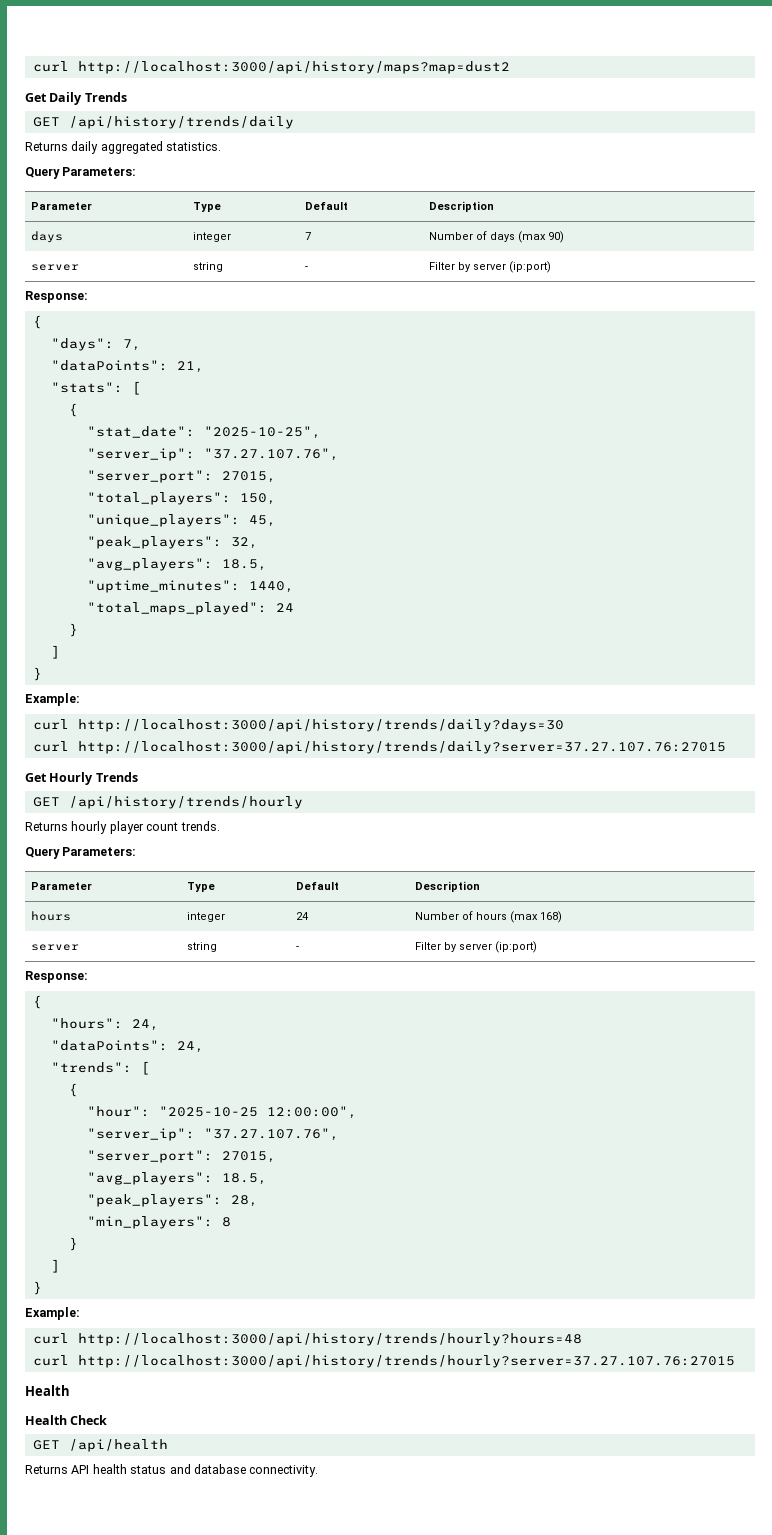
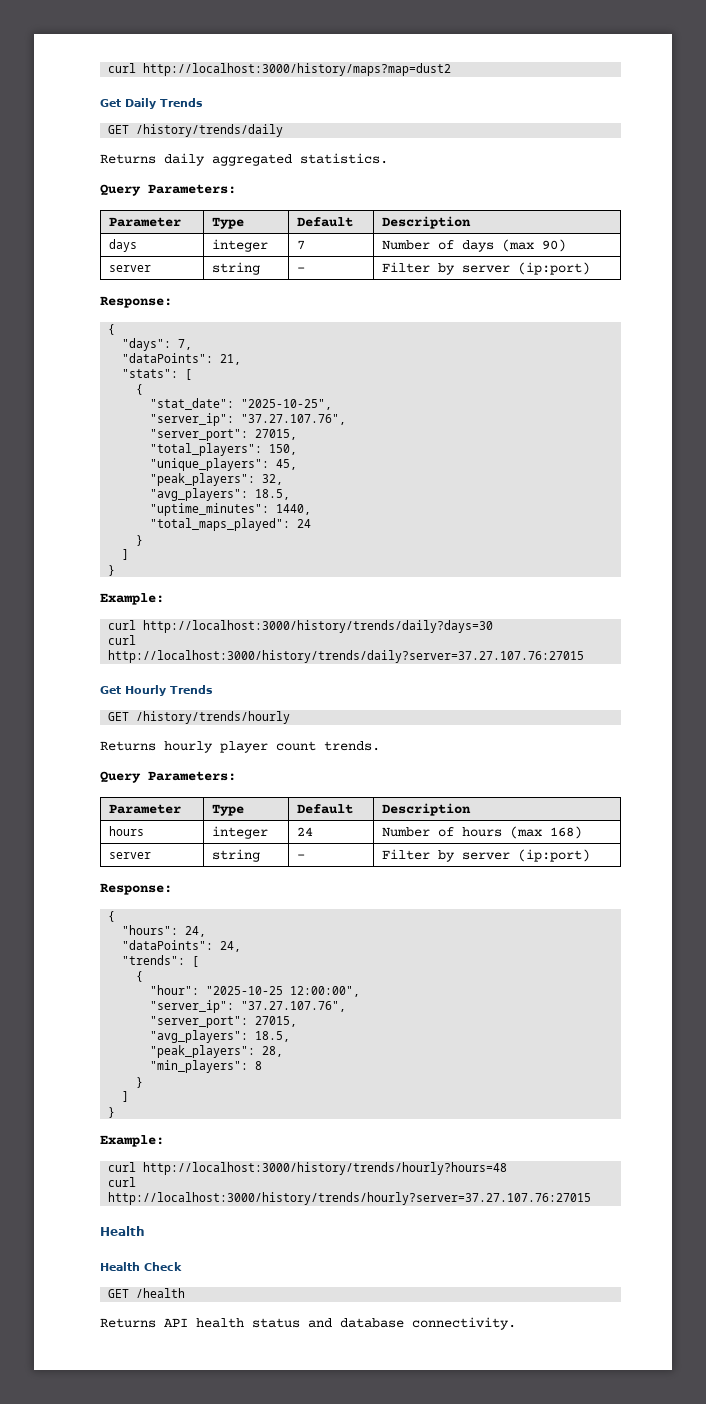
- curl http://localhost:3000/api/history/maps?map=dust2
+ curl http://localhost:3000/history/maps?map=dust2
- GET /api/history/trends/daily
+ GET /history/trends/daily
- curl http://localhost:3000/api/history/trends/daily?days=30
- curl http://localhost:3000/api/history/trends/daily?server=37.27.107.76:27015
+ curl http://localhost:3000/history/trends/daily?days=30
+ curl http://localhost:3000/history/trends/daily?server=37.27.107.76:27015
- GET /api/history/trends/hourly
+ GET /history/trends/hourly
- curl http://localhost:3000/api/history/trends/hourly?hours=48
- curl http://localhost:3000/api/history/trends/hourly?server=37.27.107.76:27015
+ curl http://localhost:3000/history/trends/hourly?hours=48
+ curl http://localhost:3000/history/trends/hourly?server=37.27.107.76:27015
- GET /api/health
+ GET /health

